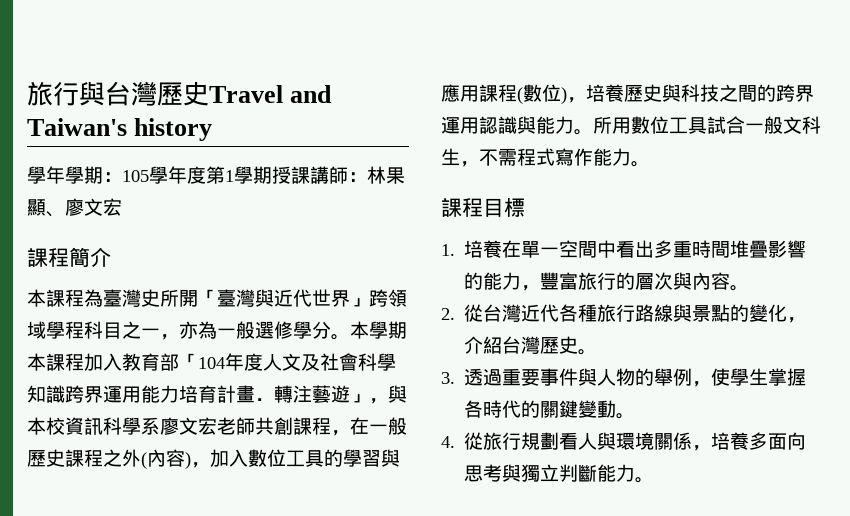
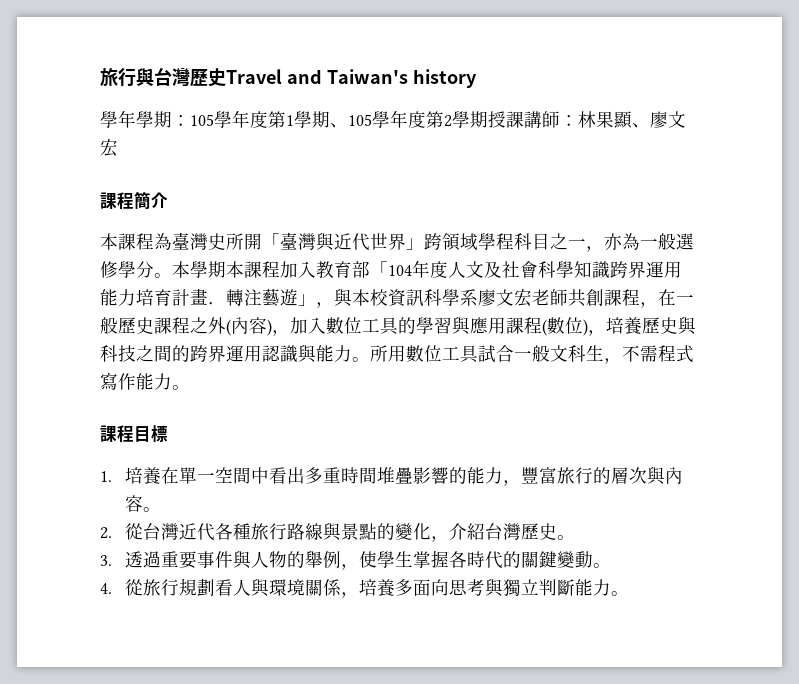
- 學年學期：105學年度第1學期授課講師：林果顯、廖文宏
+ 學年學期：105學年度第1學期、105學年度第2學期授課講師：林果顯、廖文宏

